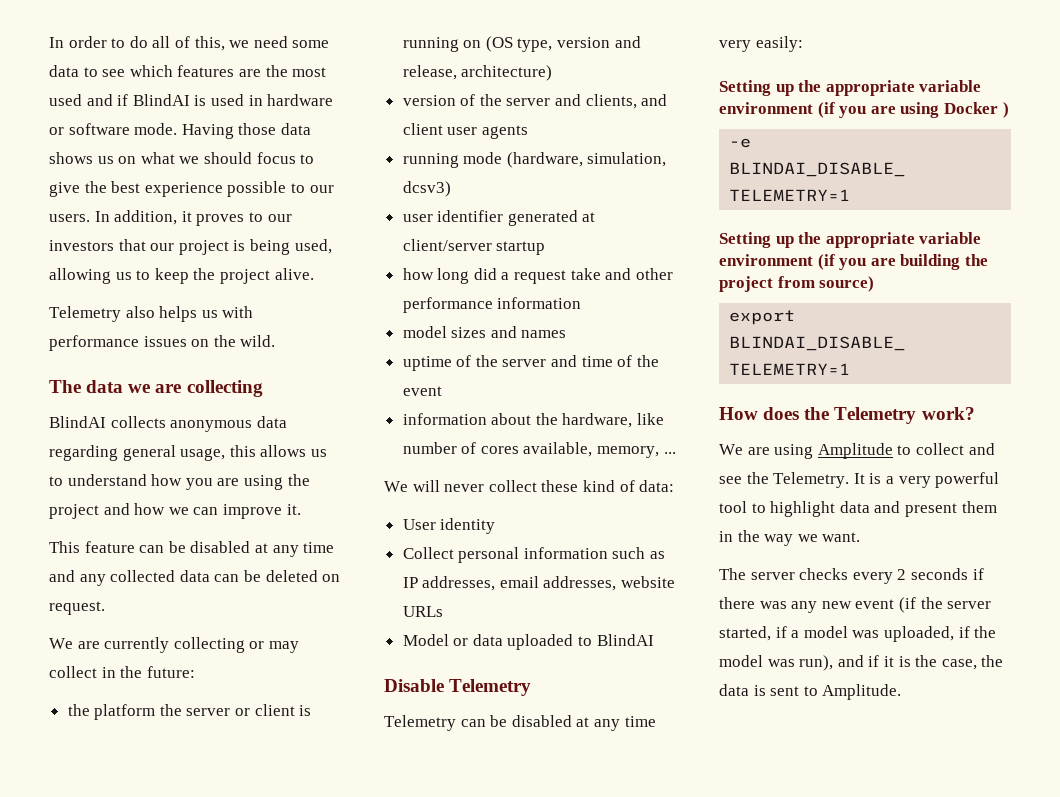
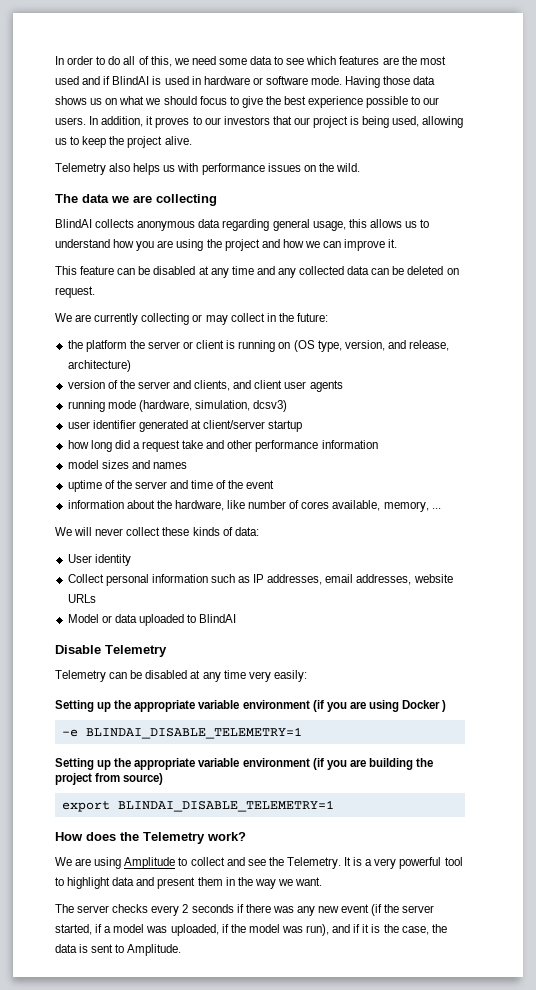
- the platform the server or client is running on (OS type, version and release, architecture)
+ the platform the server or client is running on (OS type, version, and release, architecture)
- We will never collect these kind of data:
+ We will never collect these kinds of data:

